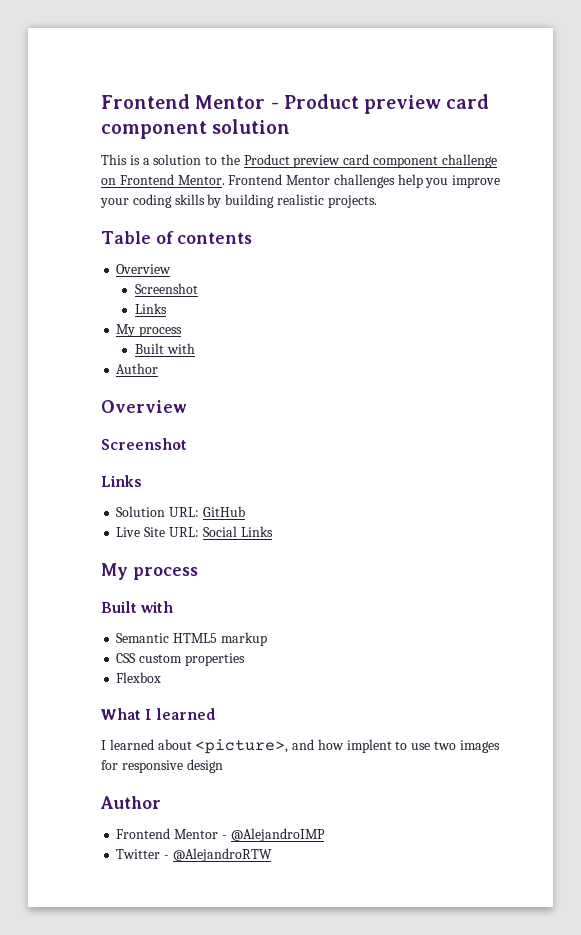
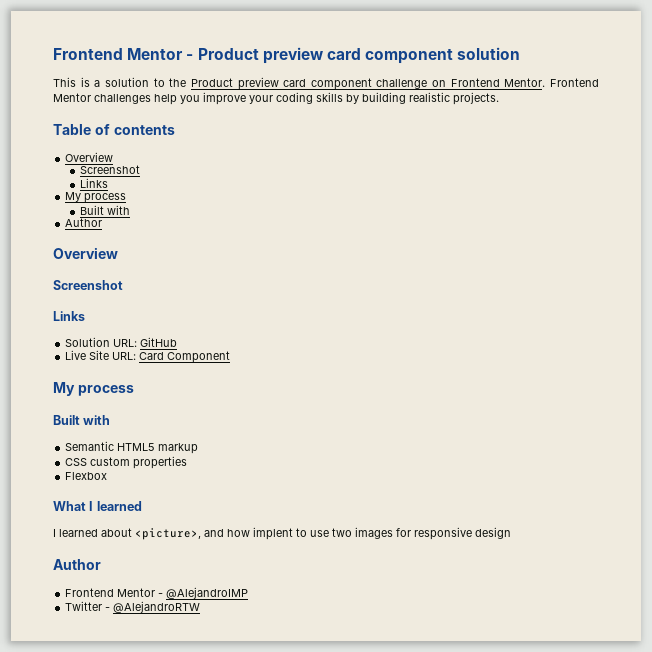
- Live Site URL: Social Links
+ Live Site URL: Card Component

